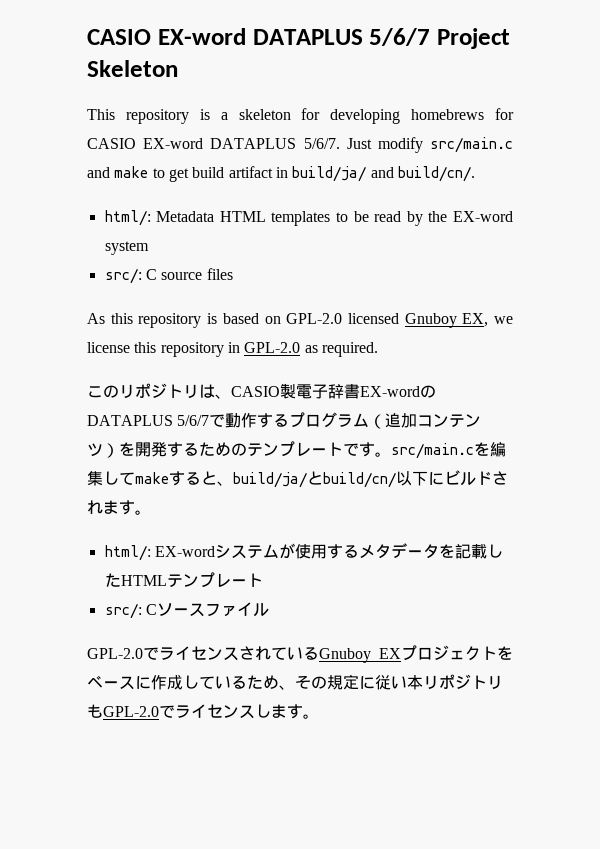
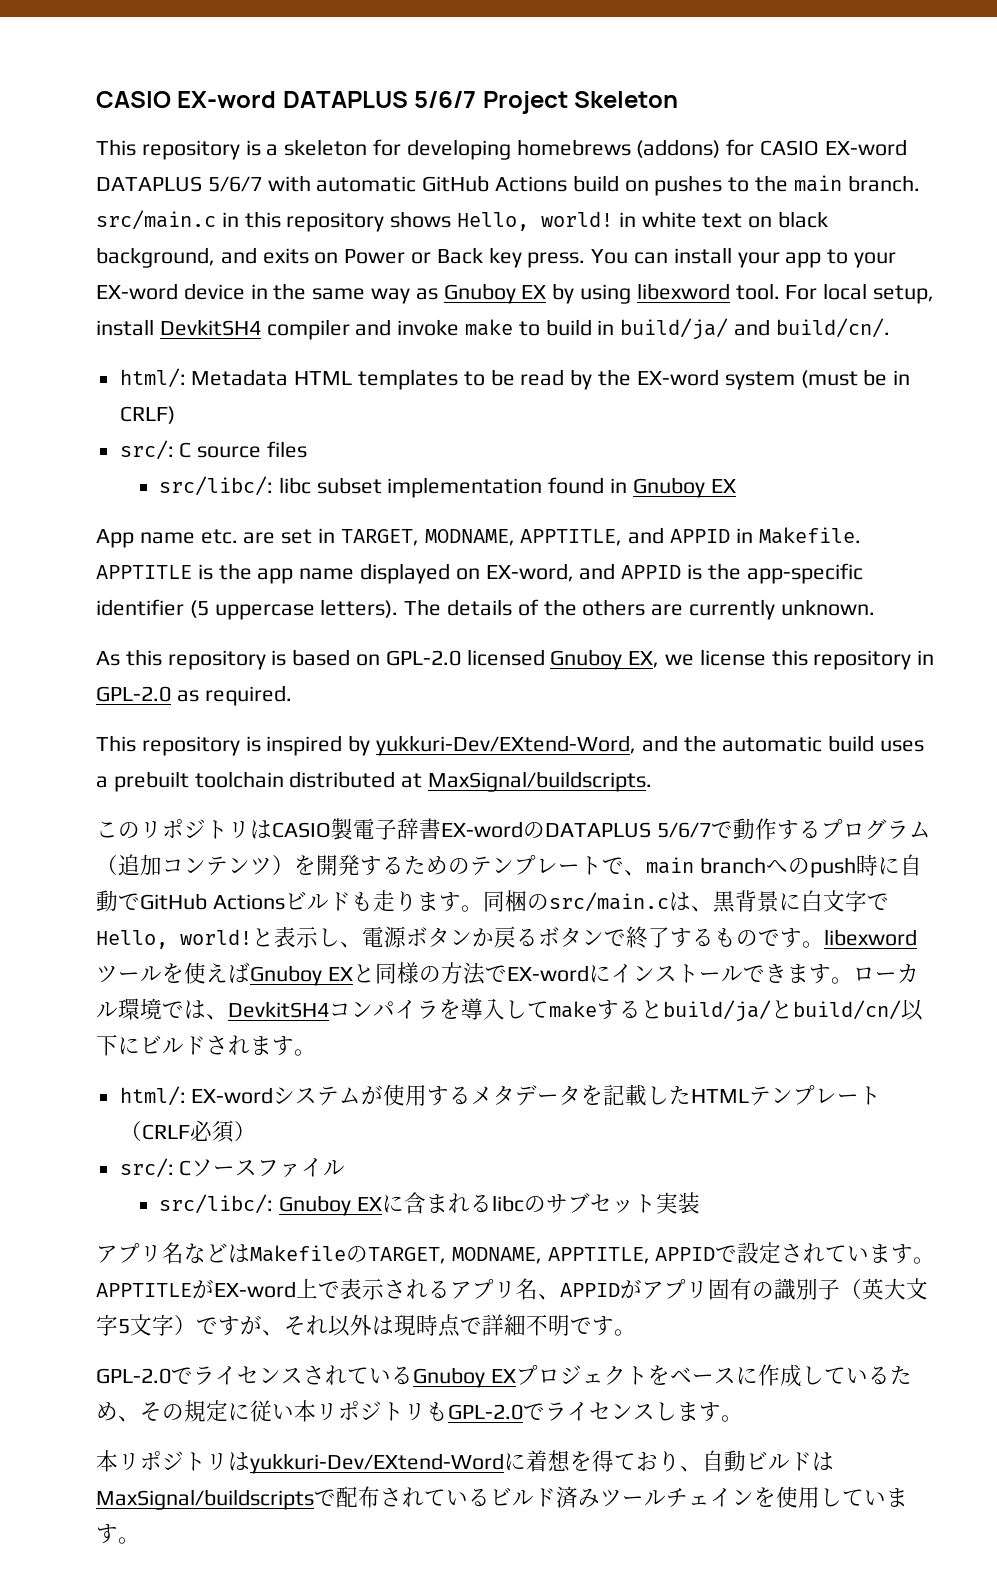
- This repository is a skeleton for developing homebrews for CASIO EX-word DATAPLUS 5/6/7. Just modify src/main.c and make to get build artifact in build/ja/ and build/cn/.
+ This repository is a skeleton for developing homebrews (addons) for CASIO EX-word DATAPLUS 5/6/7 with automatic GitHub Actions build on pushes to the main branch. src/main.c in this repository shows Hello, world! in white text on black background, and exits on Power or Back key press. You can install your app to your EX-word device in the same way as Gnuboy EX by using libexword tool. For local setup, install DevkitSH4 compiler and invoke make to build in build/ja/ and build/cn/.
- html/: Metadata HTML templates to be read by the EX-word system
+ html/: Metadata HTML templates to be read by the EX-word system (must be in CRLF)
+ src/libc/: libc subset implementation found in Gnuboy EX
+ App name etc. are set in TARGET, MODNAME, APPTITLE, and APPID in Makefile. APPTITLE is the app name displayed on EX-word, and APPID is the app-specific identifier (5 uppercase letters). The details of the others are currently unknown.
+ This repository is inspired by yukkuri-Dev/EXtend-Word, and the automatic build uses a prebuilt toolchain distributed at MaxSignal/buildscripts.
- このリポジトリは、CASIO製電子辞書EX-wordのDATAPLUS 5/6/7で動作するプログラム（追加コンテンツ）を開発するためのテンプレートです。src/main.cを編集してmakeすると、build/ja/とbuild/cn/以下にビルドされます。
+ このリポジトリはCASIO製電子辞書EX-wordのDATAPLUS 5/6/7で動作するプログラム（追加コンテンツ）を開発するためのテンプレートで、main branchへのpush時に自動でGitHub Actionsビルドも走ります。同梱のsrc/main.cは、黒背景に白文字でHello, world!と表示し、電源ボタンか戻るボタンで終了するものです。libexwordツールを使えばGnuboy EXと同様の方法でEX-wordにインストールできます。ローカル環境では、DevkitSH4コンパイラを導入してmakeするとbuild/ja/とbuild/cn/以下にビルドされます。
- html/: EX-wordシステムが使用するメタデータを記載したHTMLテンプレート
+ html/: EX-wordシステムが使用するメタデータを記載したHTMLテンプレート（CRLF必須）
+ src/libc/: Gnuboy EXに含まれるlibcのサブセット実装
+ アプリ名などはMakefileのTARGET, MODNAME, APPTITLE, APPIDで設定されています。APPTITLEがEX-word上で表示されるアプリ名、APPIDがアプリ固有の識別子（英大文字5文字）ですが、それ以外は現時点で詳細不明です。
+ 本リポジトリはyukkuri-Dev/EXtend-Wordに着想を得ており、自動ビルドはMaxSignal/buildscriptsで配布されているビルド済みツールチェインを使用しています。

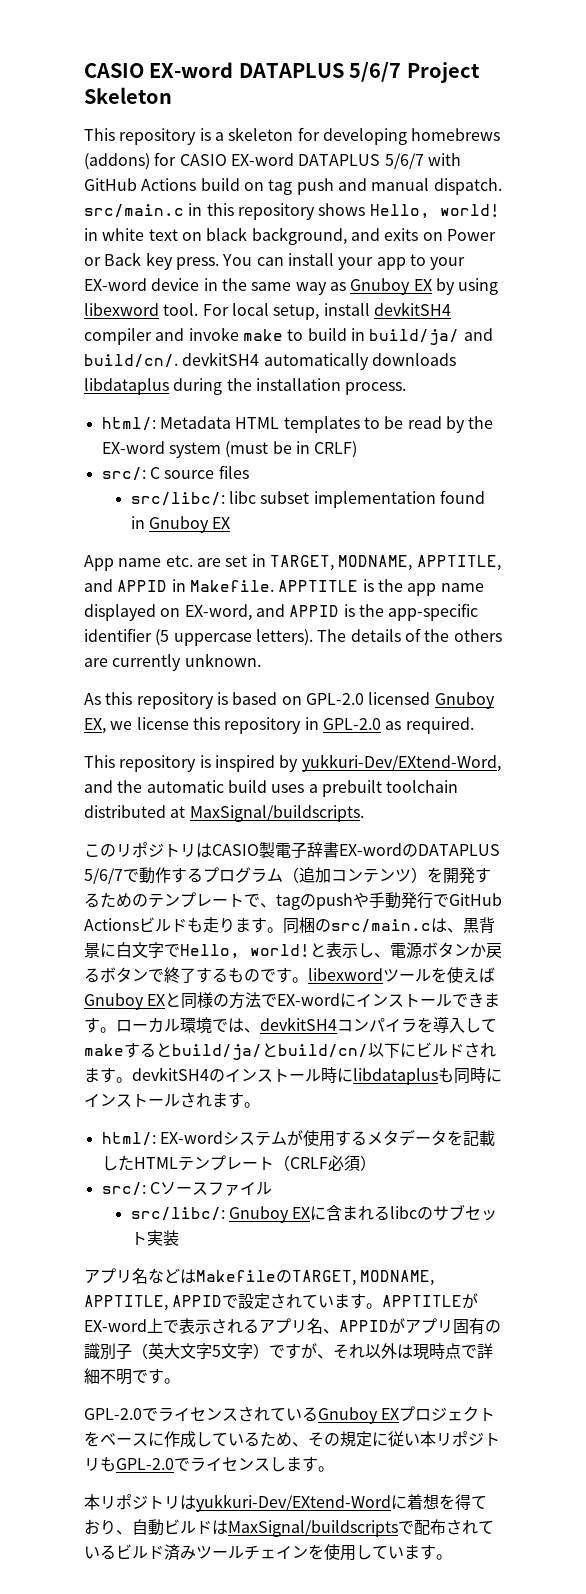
- This repository is a skeleton for developing homebrews (addons) for CASIO EX-word DATAPLUS 5/6/7 with automatic GitHub Actions build on pushes to the main branch. src/main.c in this repository shows Hello, world! in white text on black background, and exits on Power or Back key press.
+ This repository is a skeleton for developing homebrews (addons) for CASIO EX-word DATAPLUS 5/6/7 with GitHub Actions build on tag push and manual dispatch. src/main.c in this repository shows Hello, world! in white text on black background, and exits on Power or Back key press.
- For local setup, install DevkitSH4 compiler and invoke make to build in build/ja/ and build/cn/.
+ For local setup, install devkitSH4 compiler and invoke make to build in build/ja/ and build/cn/. devkitSH4 automatically downloads libdataplus during the installation process.
- このリポジトリはCASIO製電子辞書EX-wordのDATAPLUS 5/6/7で動作するプログラム（追加コンテンツ）を開発するためのテンプレートで、main branchへのpush時に自動でGitHub Actionsビルドも走ります。
+ このリポジトリはCASIO製電子辞書EX-wordのDATAPLUS 5/6/7で動作するプログラム（追加コンテンツ）を開発するためのテンプレートで、tagのpushや手動発行でGitHub Actionsビルドも走ります。
- ローカル環境では、DevkitSH4コンパイラを導入してmakeするとbuild/ja/とbuild/cn/以下にビルドされます。
+ ローカル環境では、devkitSH4コンパイラを導入してmakeするとbuild/ja/とbuild/cn/以下にビルドされます。devkitSH4のインストール時にlibdataplusも同時にインストールされます。

